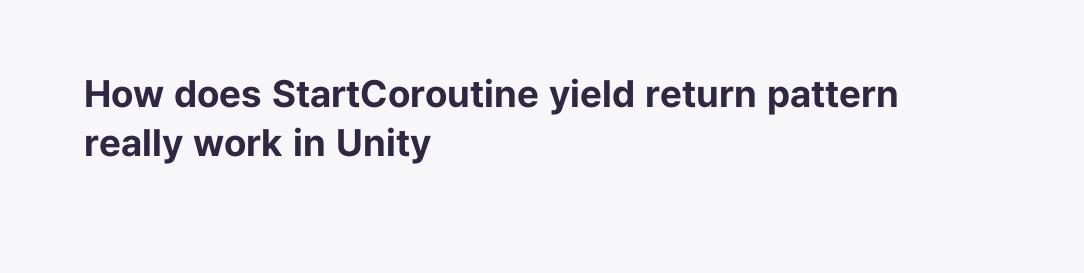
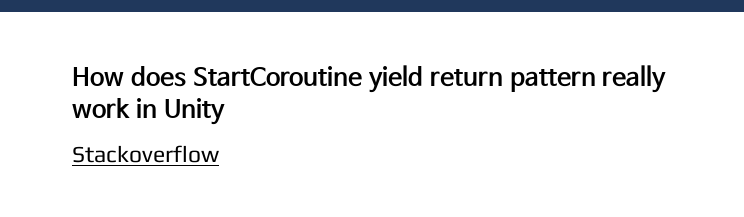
+ Stackoverflow

